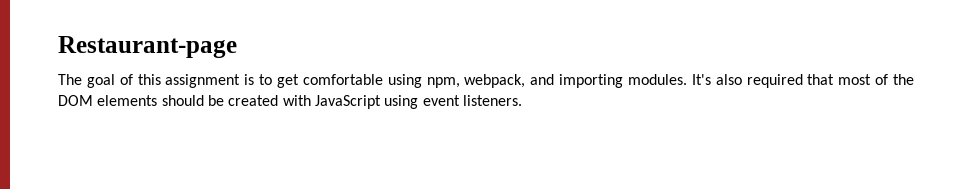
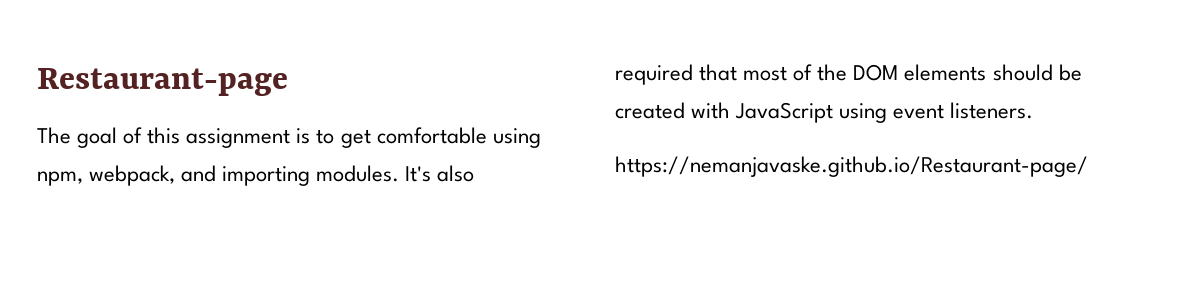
+ https://nemanjavaske.github.io/Restaurant-page/

